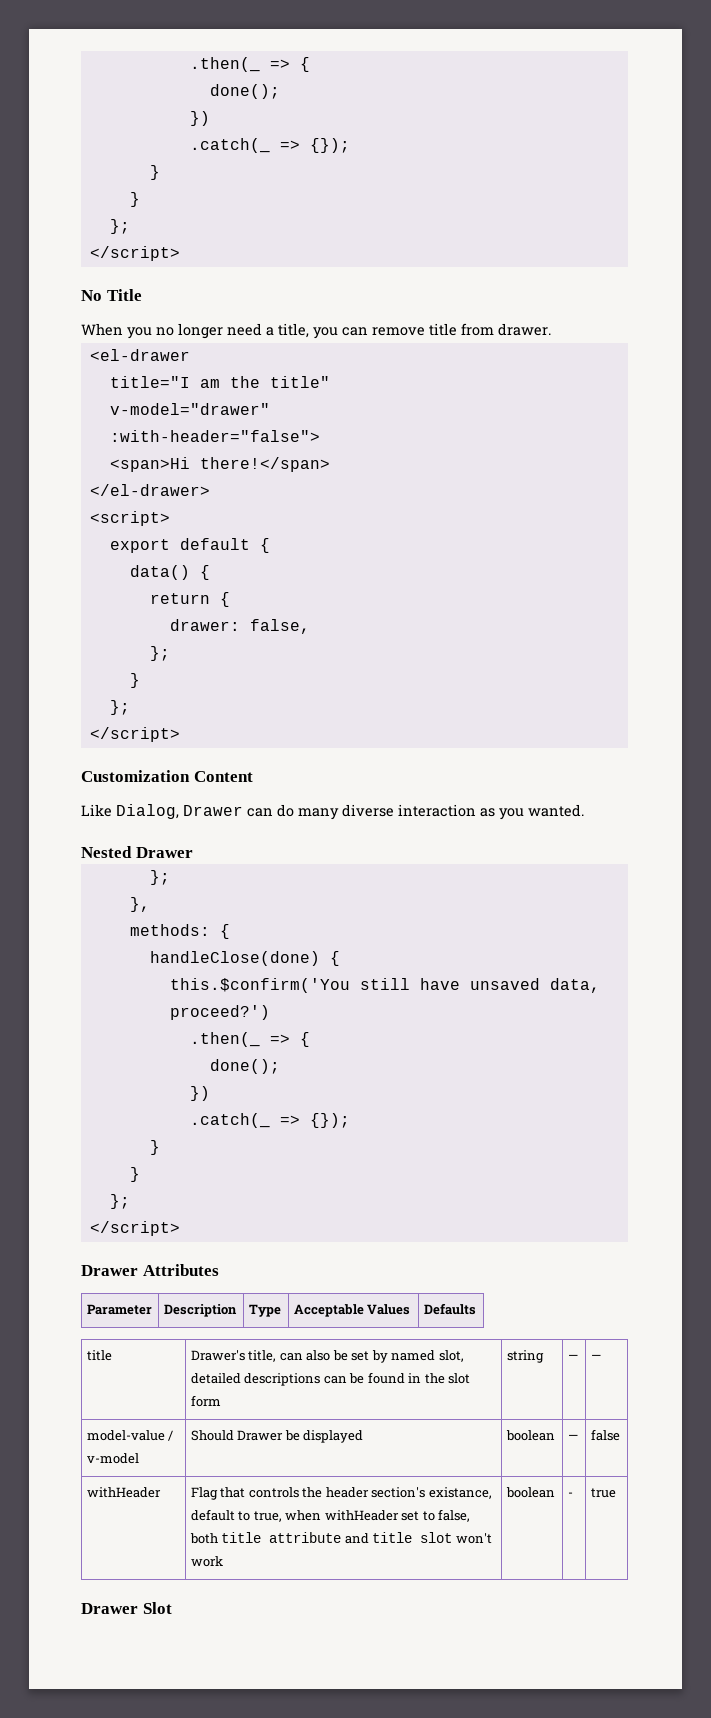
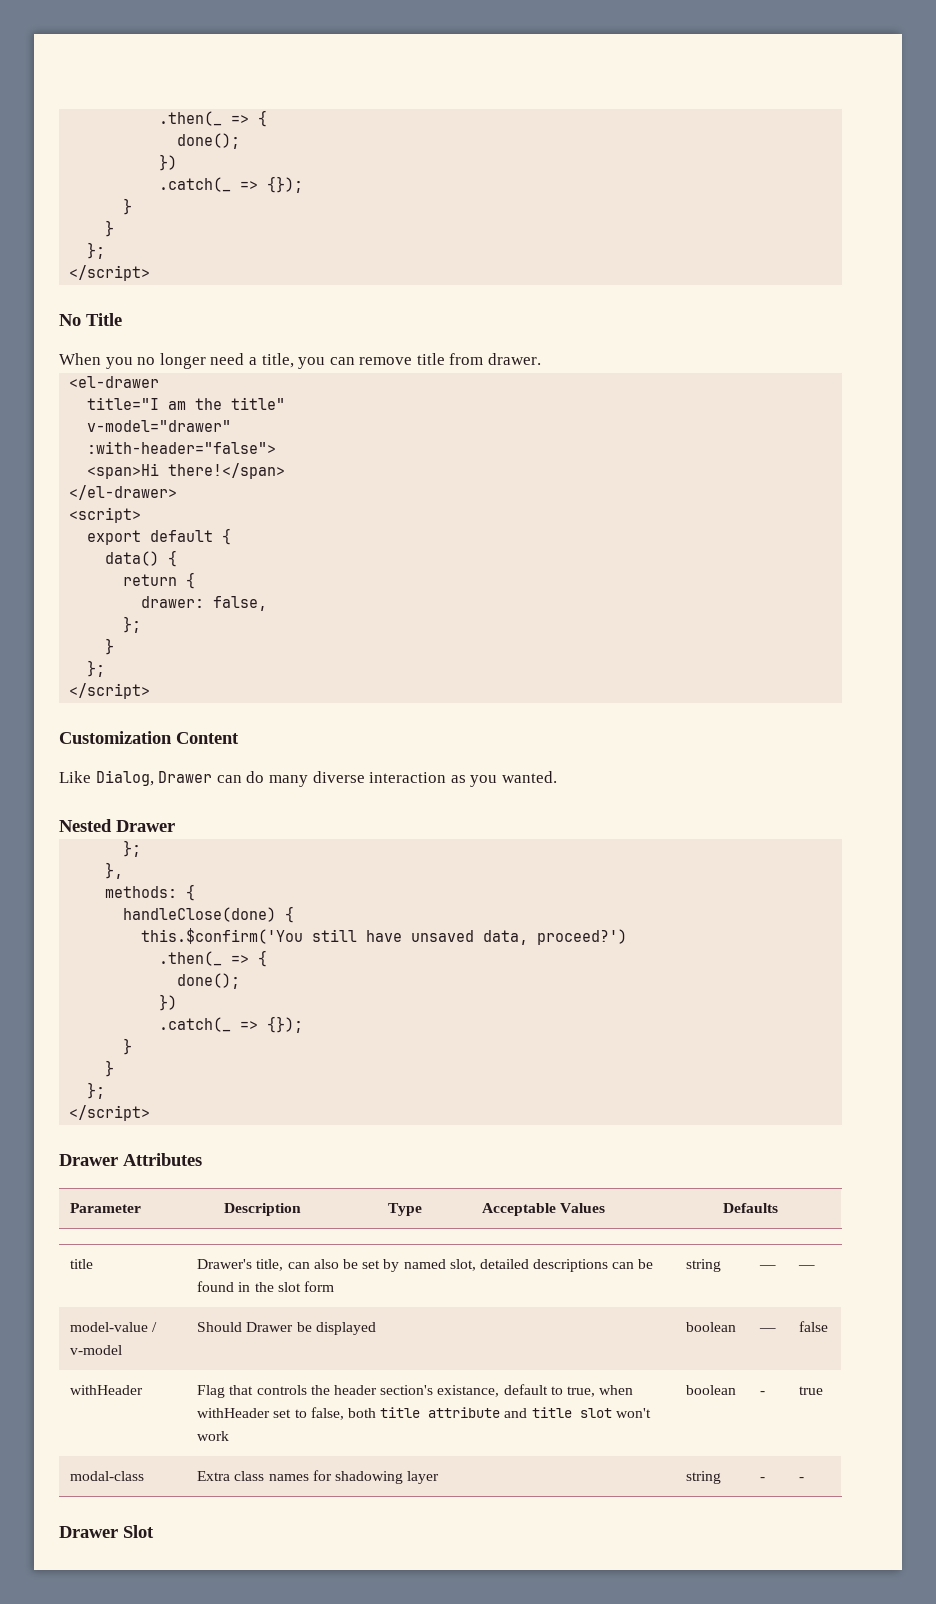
+ modal-class | Extra class names for shadowing layer | string | - | -

